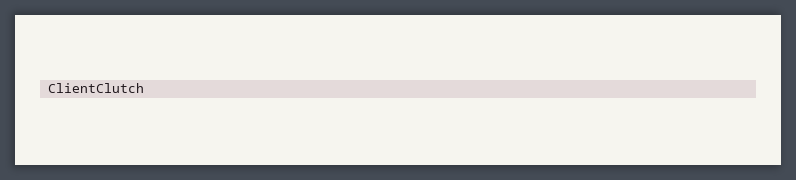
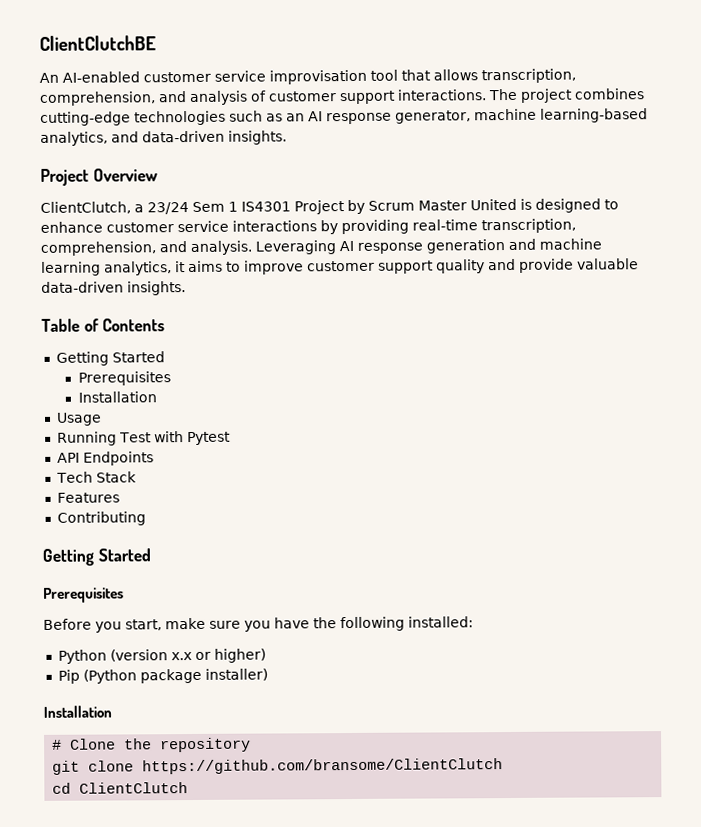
- ClientClutch
+ ClientClutchBE
+ An AI-enabled customer service improvisation tool that allows transcription, comprehension, and analysis of customer support interactions. The project combines cutting-edge technologies such as an AI response generator, machine learning-based analytics, and data-driven insights.
+ Project Overview
+ ClientClutch, a 23/24 Sem 1 IS4301 Project by Scrum Master United is designed to enhance customer service interactions by providing real-time transcription, comprehension, and analysis. Leveraging AI response generation and machine learning analytics, it aims to improve customer support quality and provide valuable data-driven insights.
+ Table of Contents
+ Getting Started
+ Prerequisites
+ Installation
+ Usage
+ Running Test with Pytest
+ API Endpoints
+ Tech Stack
+ Features
+ Contributing
+ Getting Started
+ Prerequisites
+ Before you start, make sure you have the following installed:
+ Python (version x.x or higher)
+ Pip (Python package installer)
+ Installation
+ # Clone the repository
+ git clone https://github.com/bransome/ClientClutch
+ cd ClientClutch

